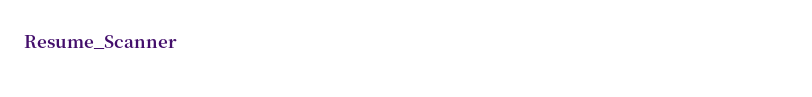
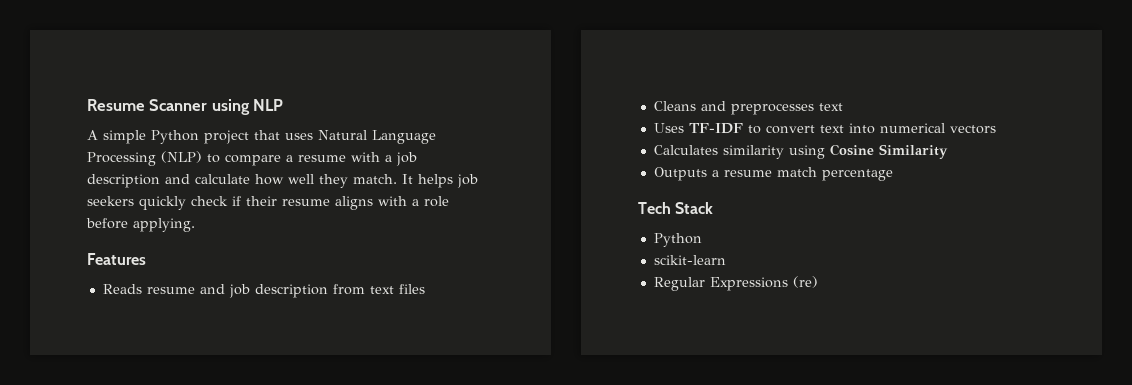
- Resume_Scanner
+ Resume Scanner using NLP
+ A simple Python project that uses Natural Language Processing (NLP) to compare a resume with a job description and calculate how well they match. It helps job seekers quickly check if their resume aligns with a role before applying.
+ Features
+ Reads resume and job description from text files
+ Cleans and preprocesses text
+ Uses TF-IDF to convert text into numerical vectors
+ Calculates similarity using Cosine Similarity
+ Outputs a resume match percentage
+ Tech Stack
+ Python
+ scikit-learn
+ Regular Expressions (re)

